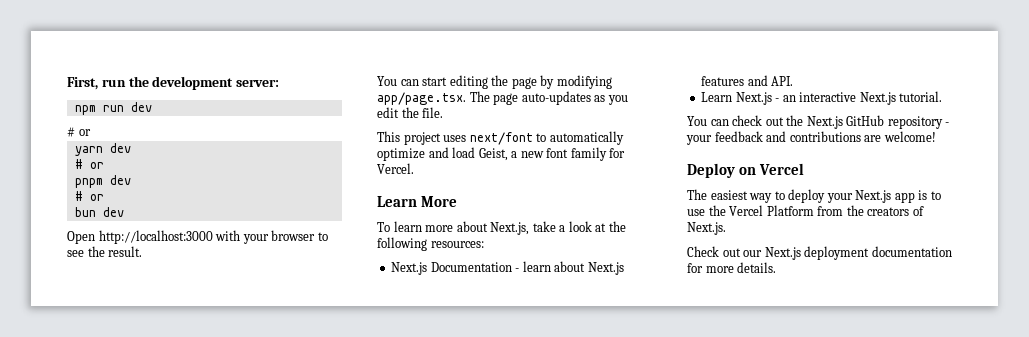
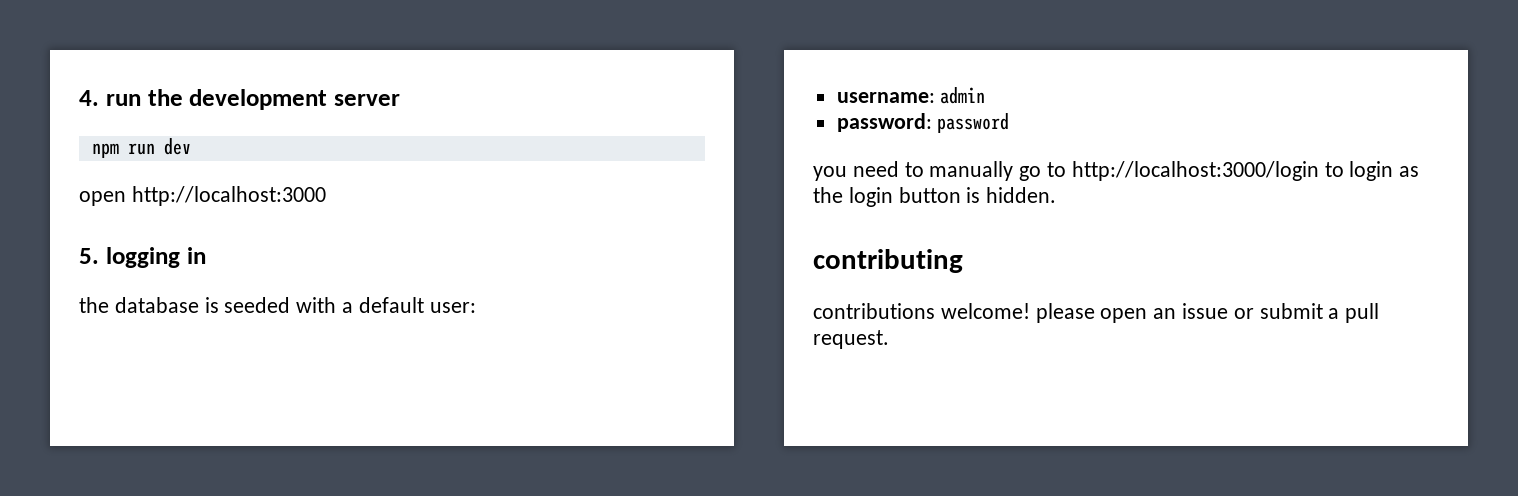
- First, run the development server:
+ 4. run the development server
  npm run dev
- # or
- yarn dev
- # or
- pnpm dev
- # or
- bun dev
- Open http://localhost:3000 with your browser to see the result.
- You can start editing the page by modifying app/page.tsx. The page auto-updates as you edit the file.
- This project uses next/font to automatically optimize and load Geist, a new font family for Vercel.
- Learn More
- To learn more about Next.js, take a look at the following resources:
- Next.js Documentation - learn about Next.js features and API.
- Learn Next.js - an interactive Next.js tutorial.
- You can check out the Next.js GitHub repository - your feedback and contributions are welcome!
- Deploy on Vercel
- The easiest way to deploy your Next.js app is to use the Vercel Platform from the creators of Next.js.
- Check out our Next.js deployment documentation for more details.
+ open http://localhost:3000
+ 5. logging in
+ the database is seeded with a default user:
+ username: admin
+ password: password
+ you need to manually go to http://localhost:3000/login to login as the login button is hidden.
+ contributing
+ contributions welcome! please open an issue or submit a pull request.

